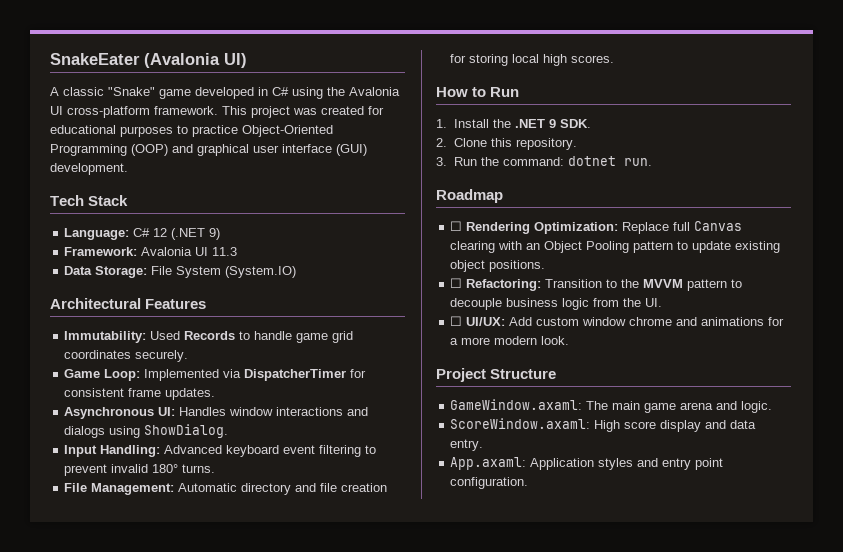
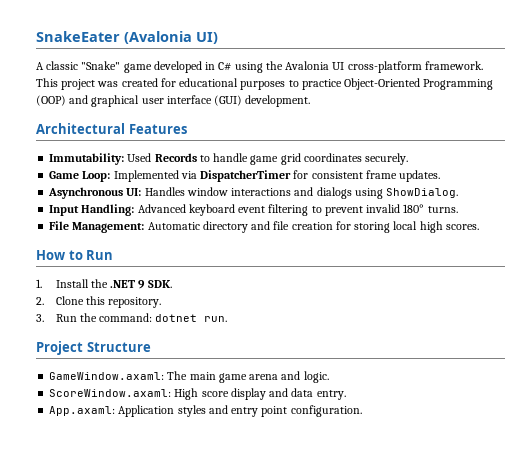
- Tech Stack
- Language: C# 12 (.NET 9)
- Framework: Avalonia UI 11.3
- Data Storage: File System (System.IO)
- Roadmap
- ☐ Rendering Optimization: Replace full Canvas clearing with an Object Pooling pattern to update existing object positions.
- ☐ Refactoring: Transition to the MVVM pattern to decouple business logic from the UI.
- ☐ UI/UX: Add custom window chrome and animations for a more modern look.

